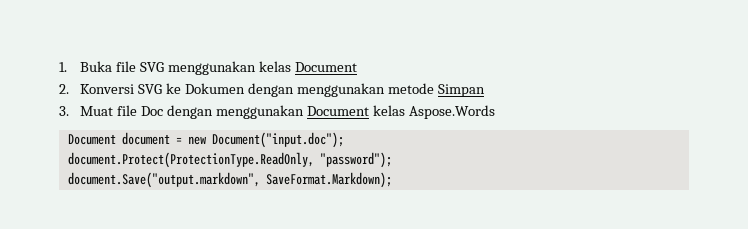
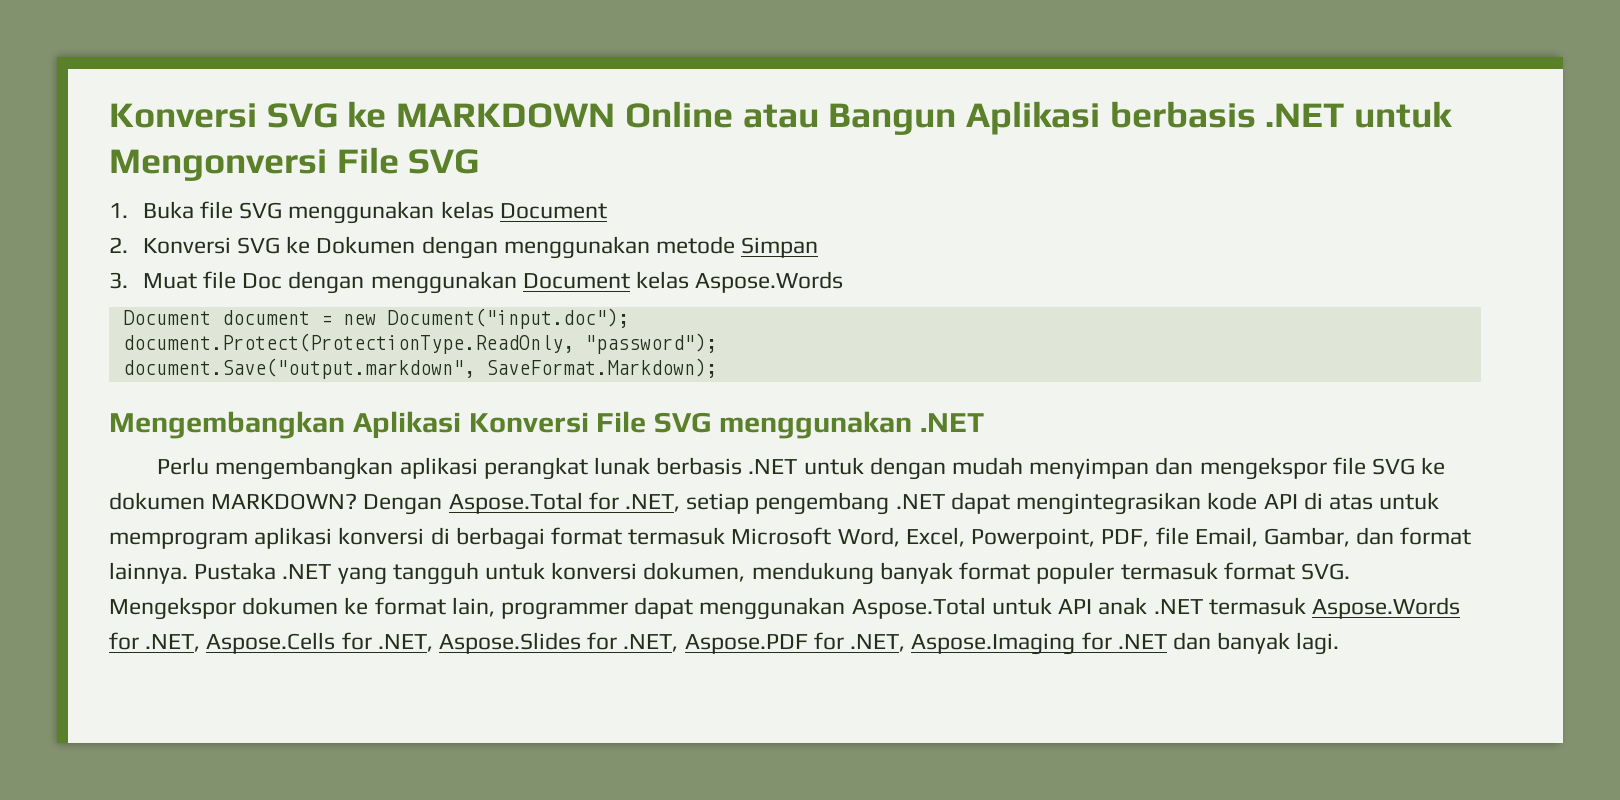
+ Konversi SVG ke MARKDOWN Online atau Bangun Aplikasi berbasis .NET untuk Mengonversi File SVG
+ Mengembangkan Aplikasi Konversi File SVG menggunakan .NET
+ Perlu mengembangkan aplikasi perangkat lunak berbasis .NET untuk dengan mudah menyimpan dan mengekspor file SVG ke dokumen MARKDOWN? Dengan Aspose.Total for .NET, setiap pengembang .NET dapat mengintegrasikan kode API di atas untuk memprogram aplikasi konversi di berbagai format termasuk Microsoft Word, Excel, Powerpoint, PDF, file Email, Gambar, dan format lainnya. Pustaka .NET yang tangguh untuk konversi dokumen, mendukung banyak format populer termasuk format SVG. Mengekspor dokumen ke format lain, programmer dapat menggunakan Aspose.Total untuk API anak .NET termasuk Aspose.Words for .NET, Aspose.Cells for .NET, Aspose.Slides for .NET, Aspose.PDF for .NET, Aspose.Imaging for .NET dan banyak lagi.

